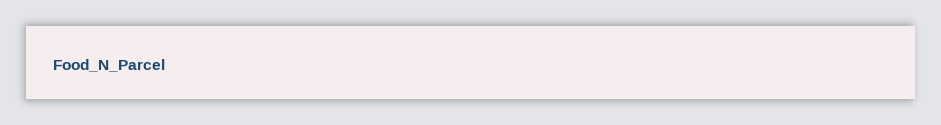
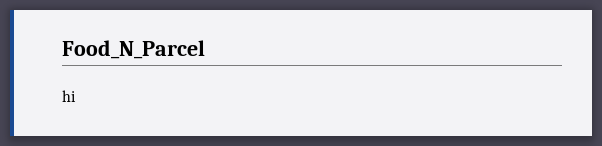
+ hi

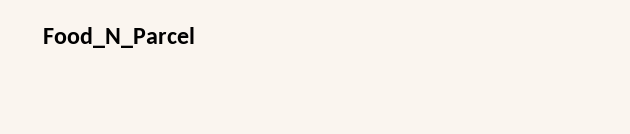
- hi

